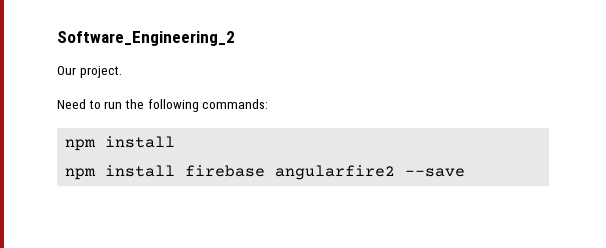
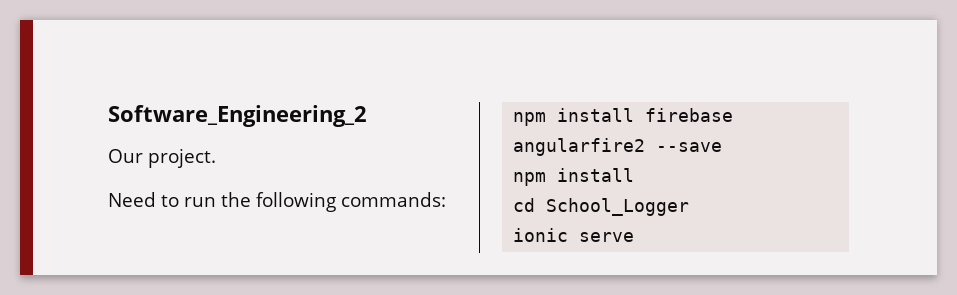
  Need to run the following commands:
+ npm install firebase angularfire2 --save
  npm install
- npm install firebase angularfire2 --save
+ cd School_Logger
+ ionic serve

